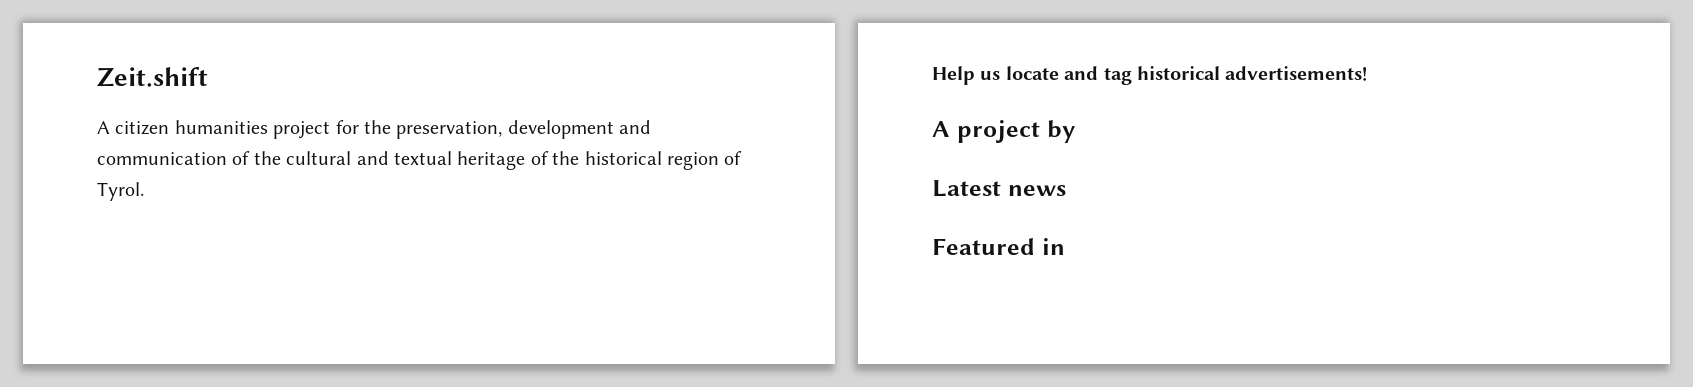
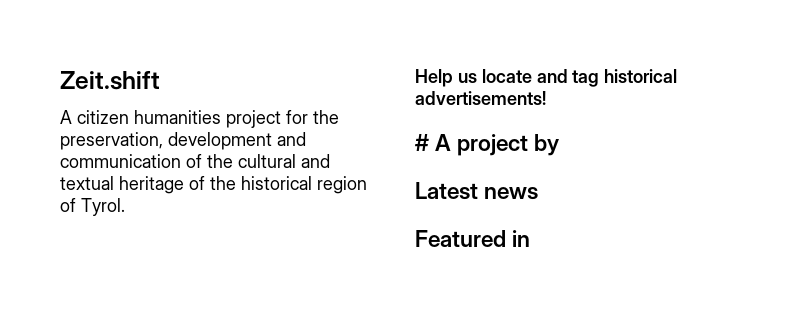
- A project by
+ # A project by

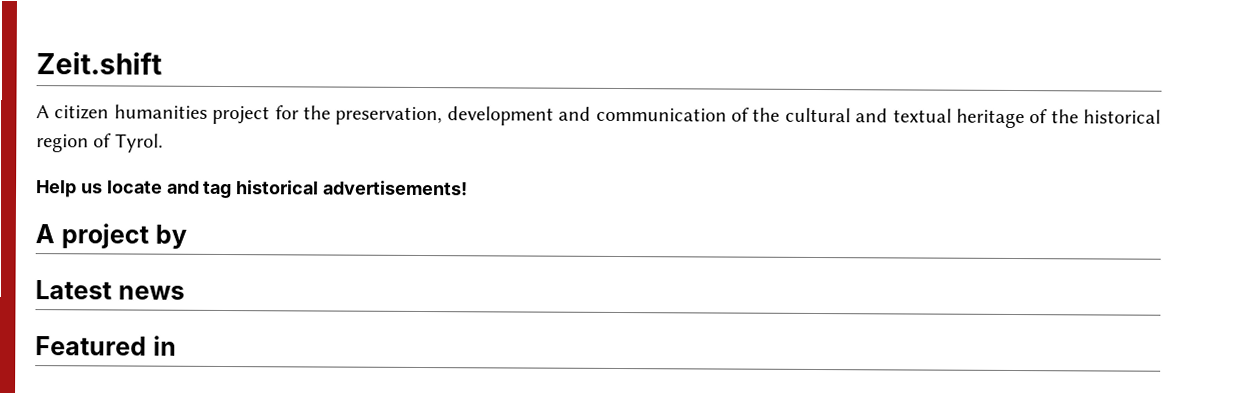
- # A project by
+ A project by

